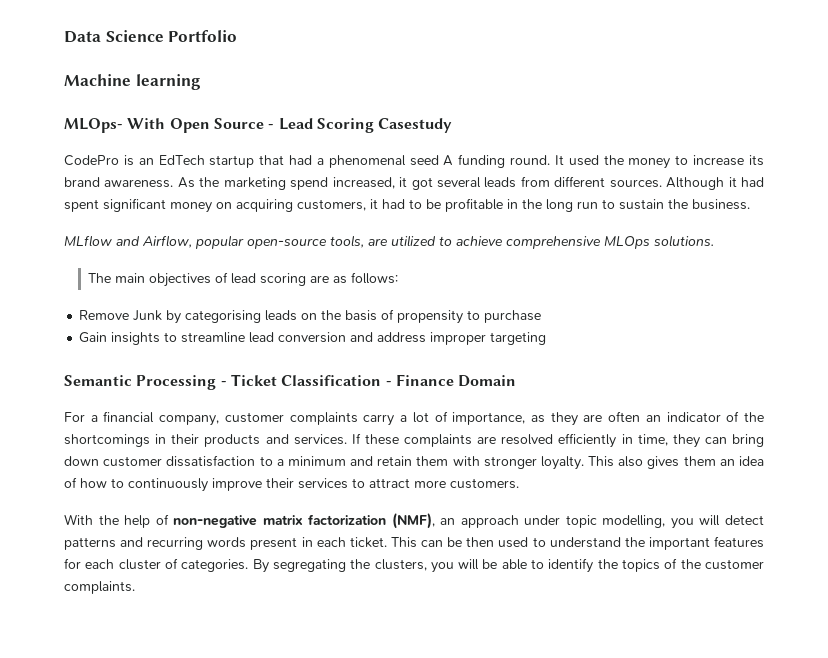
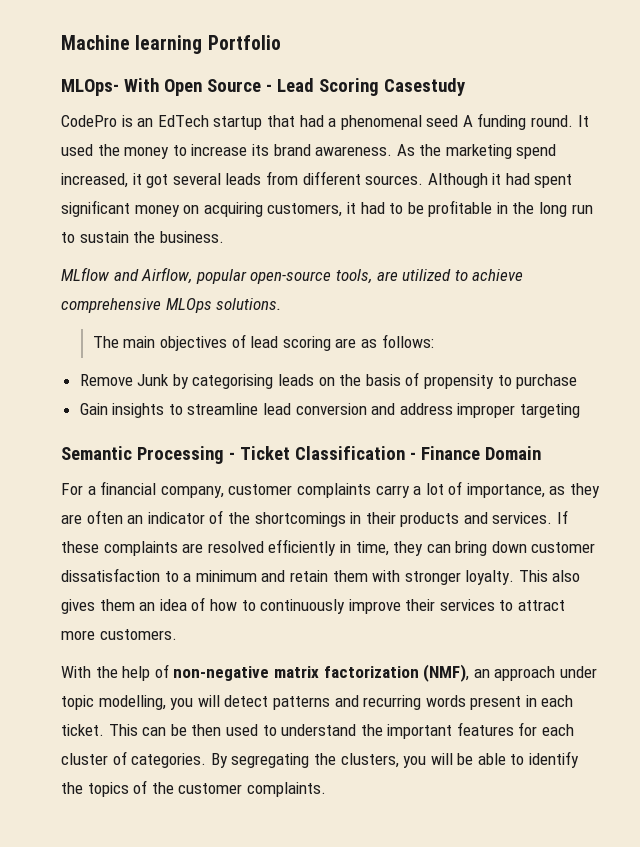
- Data Science Portfolio
- Machine learning
+ Machine learning Portfolio

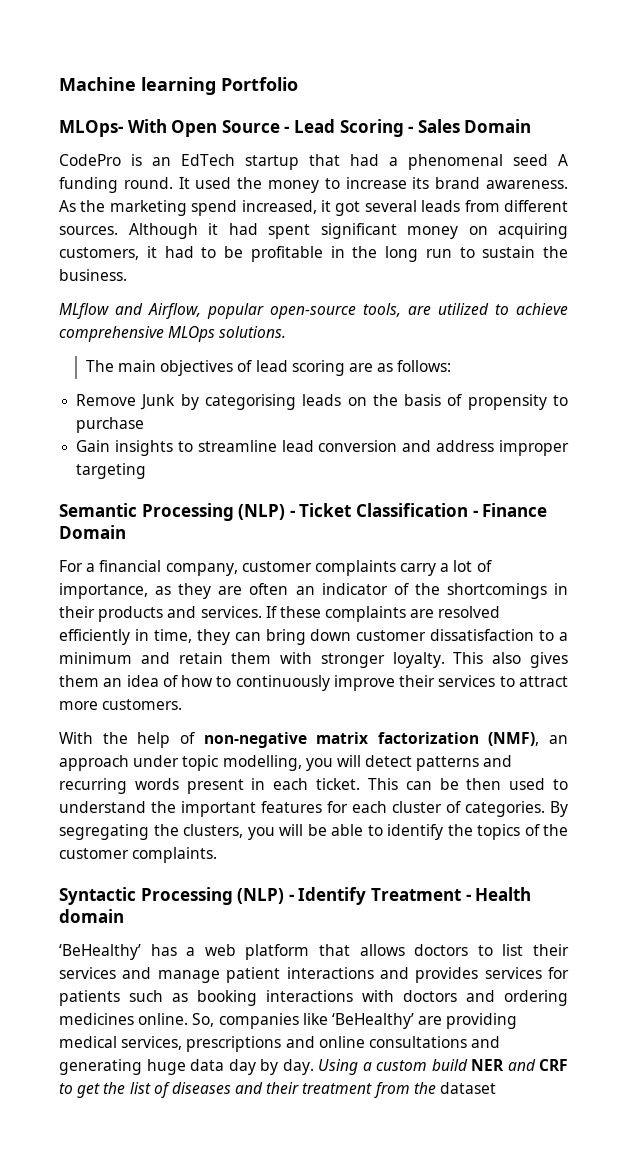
- MLOps- With Open Source - Lead Scoring Casestudy
+ MLOps- With Open Source - Lead Scoring - Sales Domain
- Semantic Processing - Ticket Classification - Finance Domain
+ Semantic Processing (NLP) - Ticket Classification - Finance Domain
+ Syntactic Processing (NLP) - Identify Treatment - Health domain
+ ‘BeHealthy’ has a web platform that allows doctors to list their services and manage patient interactions and provides services for patients such as booking interactions with doctors and ordering medicines online. So, companies like ‘BeHealthy’ are providing medical services, prescriptions and online consultations and generating huge data day by day. Using a custom build NER and CRF to get the list of diseases and their treatment from the dataset

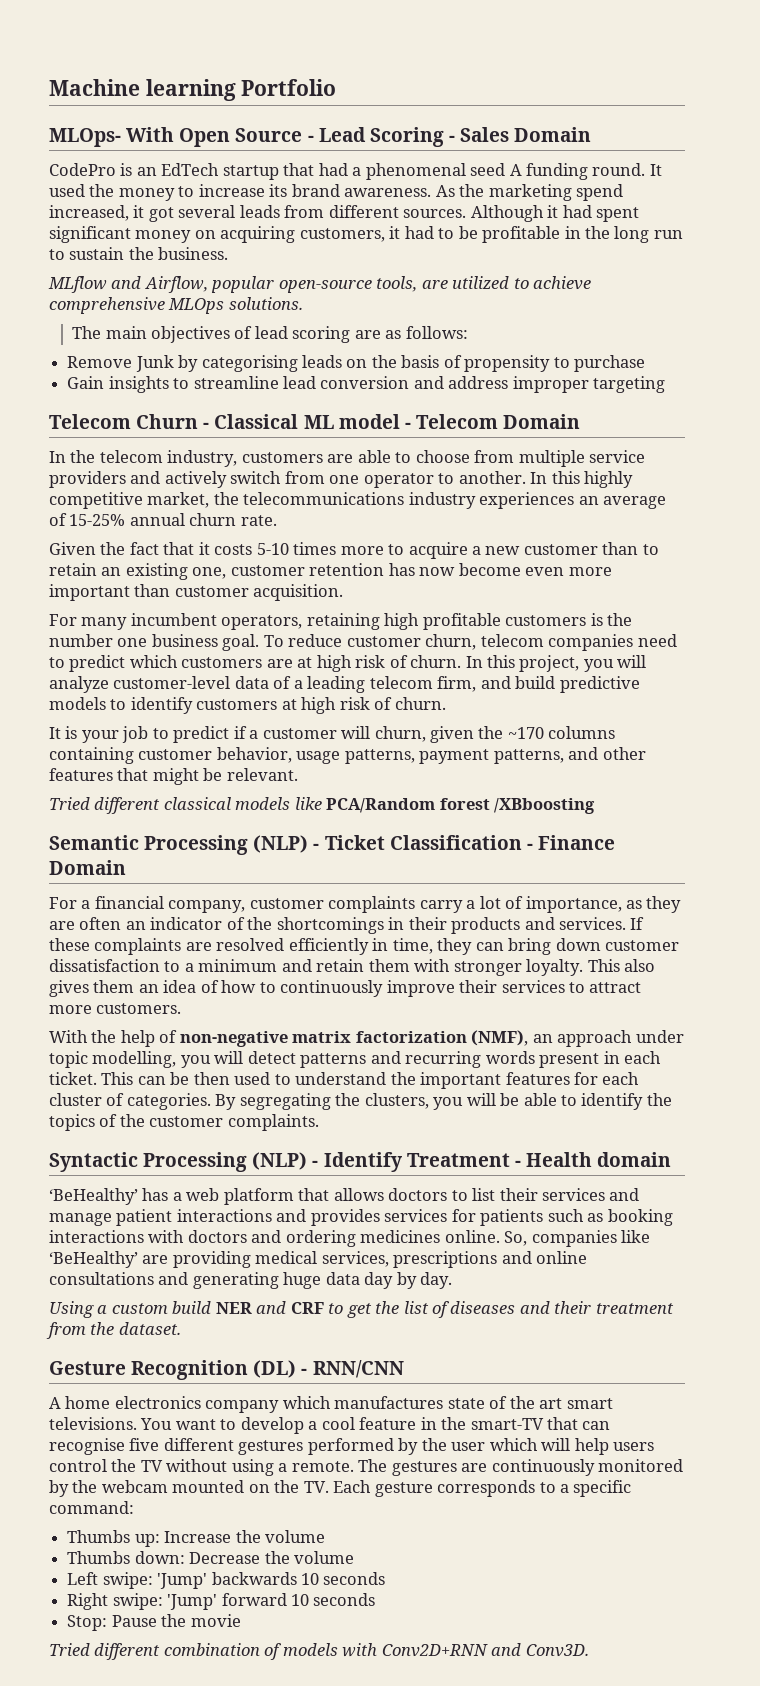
+ Telecom Churn - Classical ML model - Telecom Domain
+ In the telecom industry, customers are able to choose from multiple service providers and actively switch from one operator to another. In this highly competitive market, the telecommunications industry experiences an average of 15-25% annual churn rate.
+ Given the fact that it costs 5-10 times more to acquire a new customer than to retain an existing one, customer retention has now become even more important than customer acquisition.
+ For many incumbent operators, retaining high profitable customers is the number one business goal. To reduce customer churn, telecom companies need to predict which customers are at high risk of churn. In this project, you will analyze customer-level data of a leading telecom firm, and build predictive models to identify customers at high risk of churn.
+ It is your job to predict if a customer will churn, given the ~170 columns containing customer behavior, usage patterns, payment patterns, and other features that might be relevant.
+ Tried different classical models like PCA/Random forest /XBboosting
- So, companies like ‘BeHealthy’ are providing medical services, prescriptions and online consultations and generating huge data day by day. Using a custom build NER and CRF to get the list of diseases and their treatment from the dataset
+ So, companies like ‘BeHealthy’ are providing medical services, prescriptions and online consultations and generating huge data day by day.
+ Using a custom build NER and CRF to get the list of diseases and their treatment from the dataset.
+ Gesture Recognition (DL) - RNN/CNN
+ A home electronics company which manufactures state of the art smart televisions. You want to develop a cool feature in the smart-TV that can recognise five different gestures performed by the user which will help users control the TV without using a remote. The gestures are continuously monitored by the webcam mounted on the TV. Each gesture corresponds to a specific command:
+ Thumbs up: Increase the volume
+ Thumbs down: Decrease the volume
+ Left swipe: 'Jump' backwards 10 seconds
+ Right swipe: 'Jump' forward 10 seconds
+ Stop: Pause the movie
+ Tried different combination of models with Conv2D+RNN and Conv3D.

